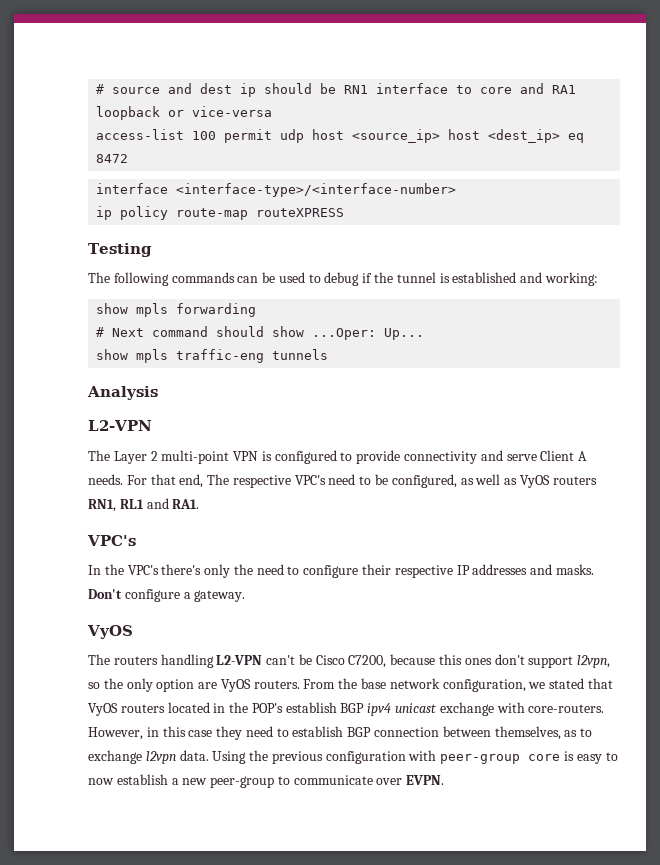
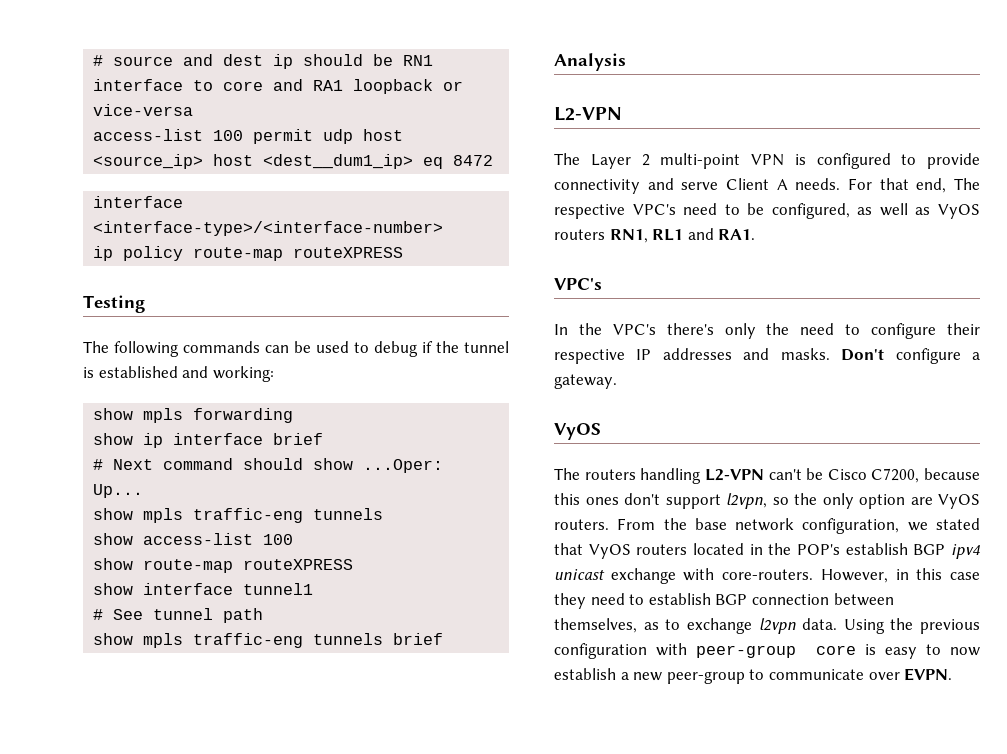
- access-list 100 permit udp host <source_ip> host <dest_ip> eq 8472
+ access-list 100 permit udp host <source_ip> host <dest__dum1_ip> eq 8472
+ show ip interface brief
+ show access-list 100
+ show route-map routeXPRESS
+ show interface tunnel1
+ # See tunnel path
+ show mpls traffic-eng tunnels brief

